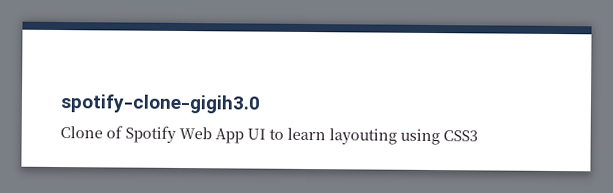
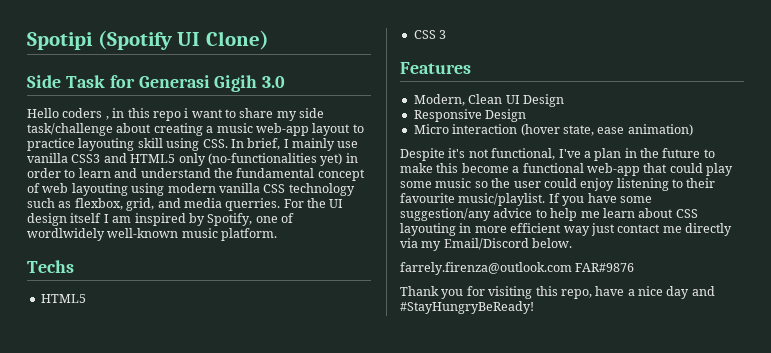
- spotify-clone-gigih3.0
- Clone of Spotify Web App UI to learn layouting using CSS3
+ Spotipi (Spotify UI Clone)
+ Side Task for Generasi Gigih 3.0
+ Hello coders , in this repo i want to share my side task/challenge about creating a music web-app layout to practice layouting skill using CSS. In brief, I mainly use vanilla CSS3 and HTML5 only (no-functionalities yet) in order to learn and understand the fundamental concept of web layouting using modern vanilla CSS technology such as flexbox, grid, and media querries. For the UI design itself I am inspired by Spotify, one of wordlwidely well-known music platform.
+ Techs
+ HTML5
+ CSS 3
+ Features
+ Modern, Clean UI Design
+ Responsive Design
+ Micro interaction (hover state, ease animation)
+ Despite it's not functional, I've a plan in the future to make this become a functional web-app that could play some music so the user could enjoy listening to their favourite music/playlist. If you have some suggestion/any advice to help me learn about CSS layouting in more efficient way just contact me directly via my Email/Discord below.
+ farrely.firenza@outlook.com FAR#9876
+ Thank you for visiting this repo, have a nice day and #StayHungryBeReady!

